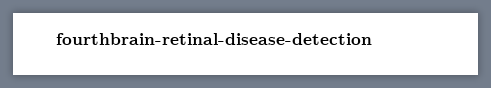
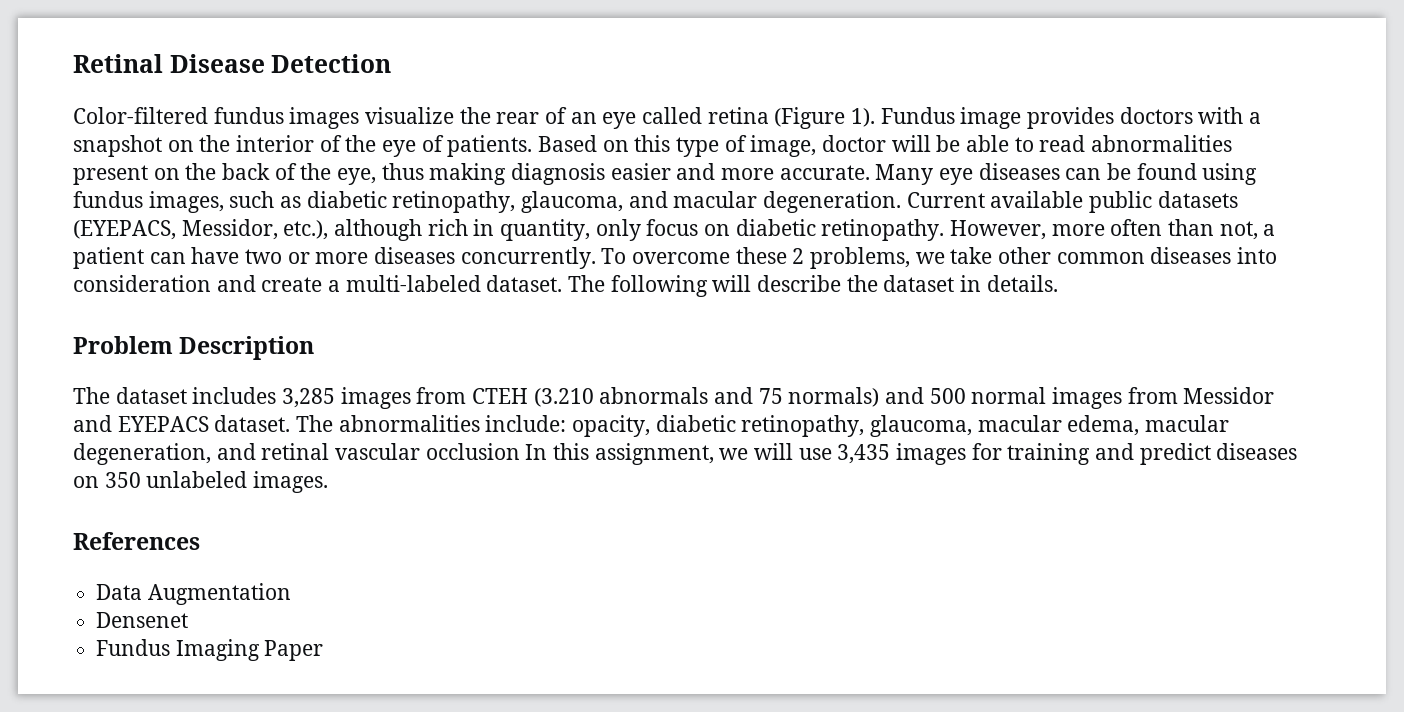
- fourthbrain-retinal-disease-detection
+ Retinal Disease Detection
+ Color-filtered fundus images visualize the rear of an eye called retina (Figure 1). Fundus image provides doctors with a snapshot on the interior of the eye of patients. Based on this type of image, doctor will be able to read abnormalities present on the back of the eye, thus making diagnosis easier and more accurate. Many eye diseases can be found using fundus images, such as diabetic retinopathy, glaucoma, and macular degeneration. Current available public datasets (EYEPACS, Messidor, etc.), although rich in quantity, only focus on diabetic retinopathy. However, more often than not, a patient can have two or more diseases concurrently. To overcome these 2 problems, we take other common diseases into consideration and create a multi-labeled dataset. The following will describe the dataset in details.
+ Problem Description
+ The dataset includes 3,285 images from CTEH (3.210 abnormals and 75 normals) and 500 normal images from Messidor and EYEPACS dataset. The abnormalities include: opacity, diabetic retinopathy, glaucoma, macular edema, macular degeneration, and retinal vascular occlusion In this assignment, we will use 3,435 images for training and predict diseases on 350 unlabeled images.
+ References
+ Data Augmentation
+ Densenet
+ Fundus Imaging Paper

